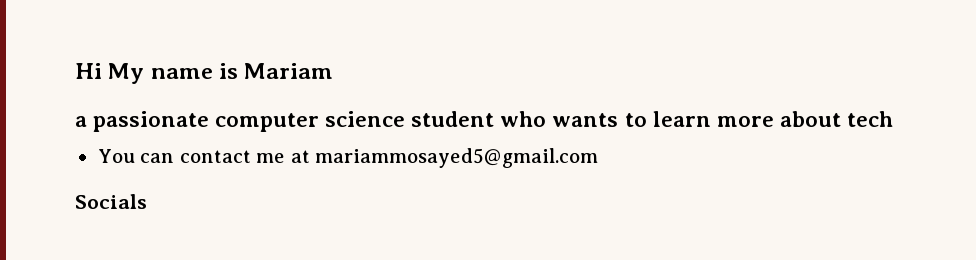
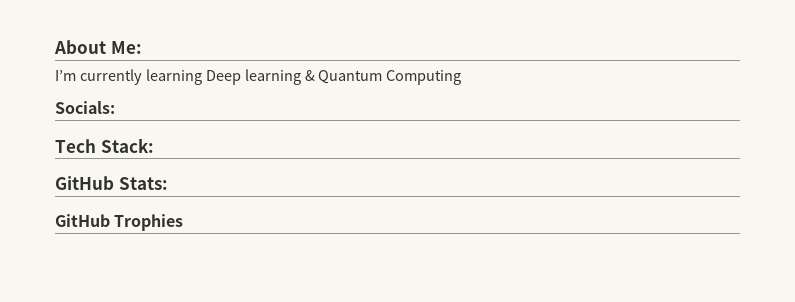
- Hi My name is Mariam
- a passionate computer science student who wants to learn more about tech
- You can contact me at mariammosayed5@gmail.com
- Socials
+ About Me:
+ I’m currently learning Deep learning & Quantum Computing
+ Socials:
+ Tech Stack:
+ GitHub Stats:
+ GitHub Trophies

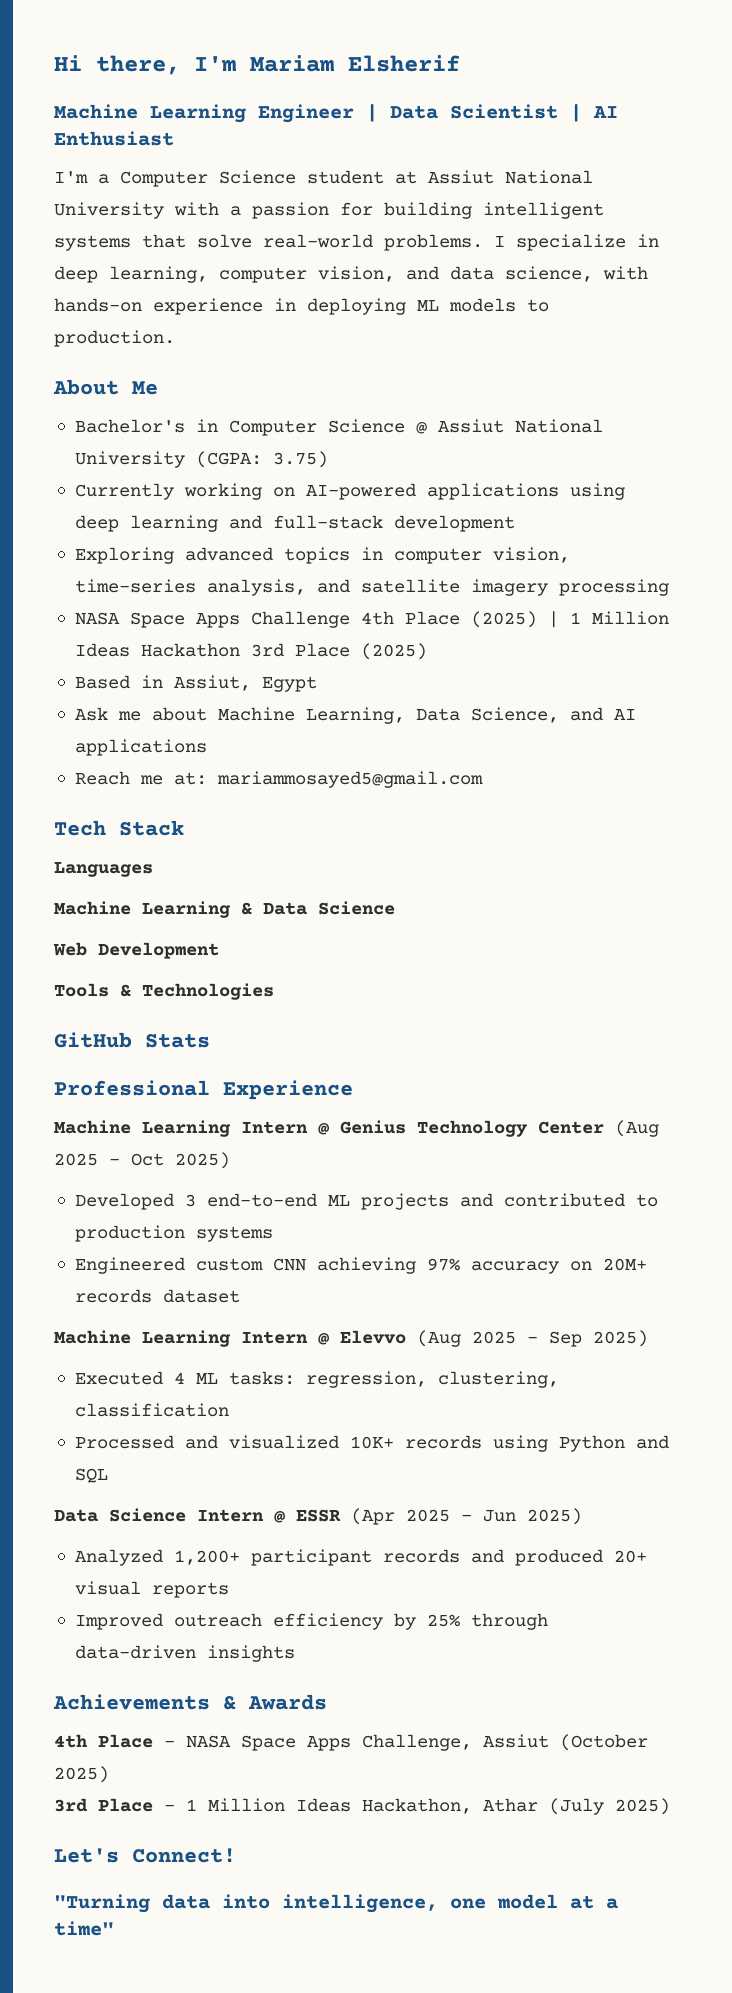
- About Me:
- I’m currently learning Deep learning & Quantum Computing
- Socials:
- Tech Stack:
- GitHub Stats:
- GitHub Trophies
+ Hi there, I'm Mariam Elsherif
+ Machine Learning Engineer | Data Scientist | AI Enthusiast
+ I'm a Computer Science student at Assiut National University with a passion for building intelligent systems that solve real-world problems. I specialize in deep learning, computer vision, and data science, with hands-on experience in deploying ML models to production.
+ About Me
+ Bachelor's in Computer Science @ Assiut National University (CGPA: 3.75)
+ Currently working on AI-powered applications using deep learning and full-stack development
+ Exploring advanced topics in computer vision, time-series analysis, and satellite imagery processing
+ NASA Space Apps Challenge 4th Place (2025) | 1 Million Ideas Hackathon 3rd Place (2025)
+ Based in Assiut, Egypt
+ Ask me about Machine Learning, Data Science, and AI applications
+ Reach me at: mariammosayed5@gmail.com
+ Tech Stack
+ Languages
+ Machine Learning & Data Science
+ Web Development
+ Tools & Technologies
+ GitHub Stats
+ Professional Experience
+ Machine Learning Intern @ Genius Technology Center (Aug 2025 - Oct 2025)
+ Developed 3 end-to-end ML projects and contributed to production systems
+ Engineered custom CNN achieving 97% accuracy on 20M+ records dataset
+ Machine Learning Intern @ Elevvo (Aug 2025 - Sep 2025)
+ Executed 4 ML tasks: regression, clustering, classification
+ Processed and visualized 10K+ records using Python and SQL
+ Data Science Intern @ ESSR (Apr 2025 - Jun 2025)
+ Analyzed 1,200+ participant records and produced 20+ visual reports
+ Improved outreach efficiency by 25% through data-driven insights
+ Achievements & Awards
+ 4th Place - NASA Space Apps Challenge, Assiut (October 2025)
+ 3rd Place - 1 Million Ideas Hackathon, Athar (July 2025)
+ Let's Connect!
+ "Turning data into intelligence, one model at a time"

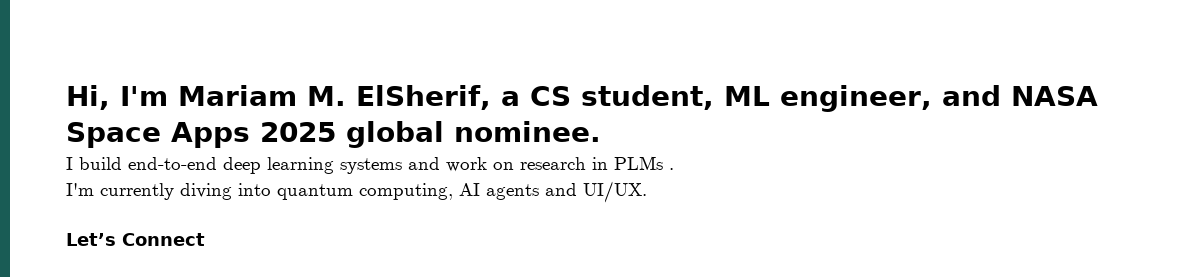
- Hi there, I'm Mariam Elsherif
- Machine Learning Engineer | Data Scientist | AI Enthusiast
- I'm a Computer Science student at Assiut National University with a passion for building intelligent systems that solve real-world problems. I specialize in deep learning, computer vision, and data science, with hands-on experience in deploying ML models to production.
- About Me
- Bachelor's in Computer Science @ Assiut National University (CGPA: 3.75)
- Currently working on AI-powered applications using deep learning and full-stack development
- Exploring advanced topics in computer vision, time-series analysis, and satellite imagery processing
- NASA Space Apps Challenge 4th Place (2025) | 1 Million Ideas Hackathon 3rd Place (2025)
- Based in Assiut, Egypt
- Ask me about Machine Learning, Data Science, and AI applications
- Reach me at: mariammosayed5@gmail.com
- Tech Stack
- Languages
- Machine Learning & Data Science
- Web Development
- Tools & Technologies
- GitHub Stats
- Professional Experience
- Machine Learning Intern @ Genius Technology Center (Aug 2025 - Oct 2025)
- Developed 3 end-to-end ML projects and contributed to production systems
- Engineered custom CNN achieving 97% accuracy on 20M+ records dataset
- Machine Learning Intern @ Elevvo (Aug 2025 - Sep 2025)
- Executed 4 ML tasks: regression, clustering, classification
- Processed and visualized 10K+ records using Python and SQL
- Data Science Intern @ ESSR (Apr 2025 - Jun 2025)
- Analyzed 1,200+ participant records and produced 20+ visual reports
- Improved outreach efficiency by 25% through data-driven insights
- Achievements & Awards
- 4th Place - NASA Space Apps Challenge, Assiut (October 2025)
- 3rd Place - 1 Million Ideas Hackathon, Athar (July 2025)
- Let's Connect!
- "Turning data into intelligence, one model at a time"
+ Hi, I'm Mariam M. ElSherif, a CS student, ML engineer, and NASA Space Apps 2025 global nominee.
+ I build end-to-end deep learning systems and work on research in PLMs .
+ I'm currently diving into quantum computing, AI agents and UI/UX.
+ Let’s Connect

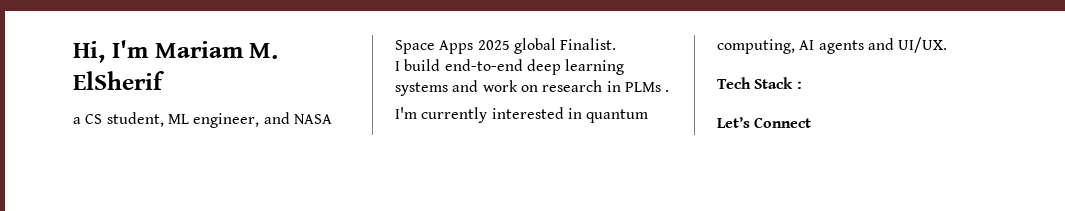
- Hi, I'm Mariam M. ElSherif, a CS student, ML engineer, and NASA Space Apps 2025 global nominee.
+ Hi, I'm Mariam M. ElSherif
+ a CS student, ML engineer, and NASA Space Apps 2025 global Finalist.
- I'm currently diving into quantum computing, AI agents and UI/UX.
+ I'm currently interested in quantum computing, AI agents and UI/UX.
+ Tech Stack :

